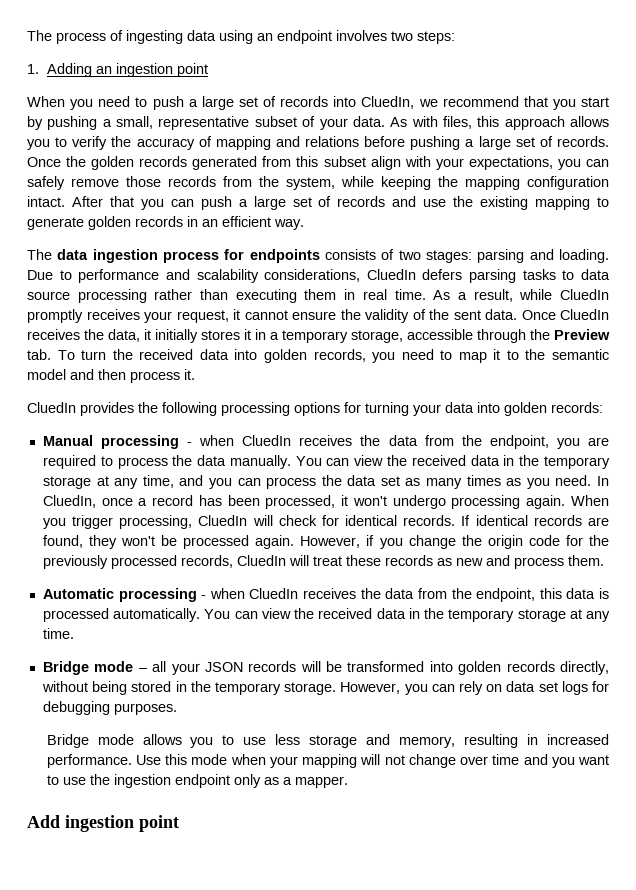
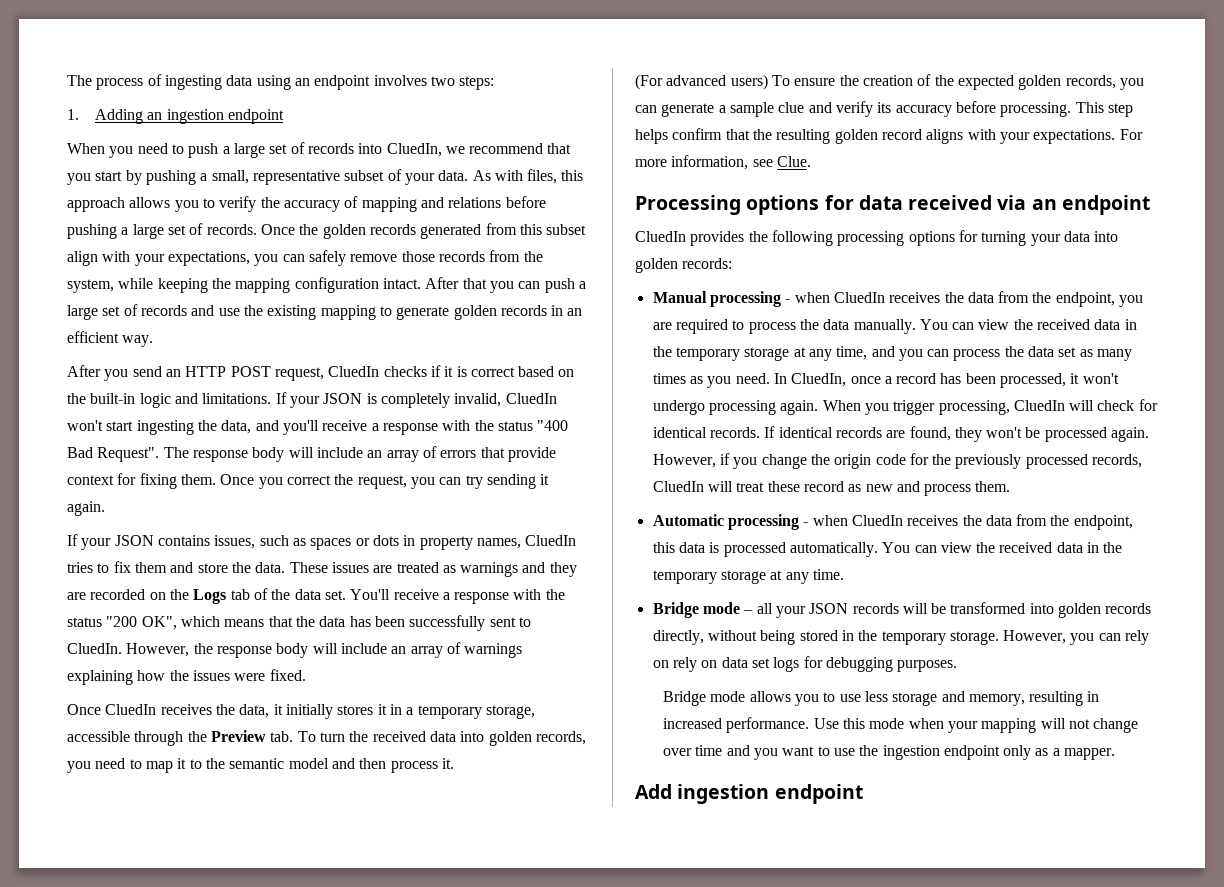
- 1. Adding an ingestion point
+ 1. Adding an ingestion endpoint
- The data ingestion process for endpoints consists of two stages: parsing and loading. Due to performance and scalability considerations, CluedIn defers parsing tasks to data source processing rather than executing them in real time. As a result, while CluedIn promptly receives your request, it cannot ensure the validity of the sent data. Once CluedIn receives the data, it initially stores it in a temporary storage, accessible through the Preview tab. To turn the received data into golden records, you need to map it to the semantic model and then process it.
+ After you send an HTTP POST request, CluedIn checks if it is correct based on the built-in logic and limitations. If your JSON is completely invalid, CluedIn won't start ingesting the data, and you'll receive a response with the status "400 Bad Request". The response body will include an array of errors that provide context for fixing them. Once you correct the request, you can try sending it again.
+ If your JSON contains issues, such as spaces or dots in property names, CluedIn tries to fix them and store the data. These issues are treated as warnings and they are recorded on the Logs tab of the data set. You'll receive a response with the status "200 OK", which means that the data has been successfully sent to CluedIn. However, the response body will include an array of warnings explaining how the issues were fixed.
+ Once CluedIn receives the data, it initially stores it in a temporary storage, accessible through the Preview tab. To turn the received data into golden records, you need to map it to the semantic model and then process it.
+ (For advanced users) To ensure the creation of the expected golden records, you can generate a sample clue and verify its accuracy before processing. This step helps confirm that the resulting golden record aligns with your expectations. For more information, see Clue.
+ Processing options for data received via an endpoint
- However, if you change the origin code for the previously processed records, CluedIn will treat these records as new and process them.
+ However, if you change the origin code for the previously processed records, CluedIn will treat these record as new and process them.
- However, you can rely on data set logs for debugging purposes.
+ However, you can rely on rely on data set logs for debugging purposes.
- Add ingestion point
+ Add ingestion endpoint

